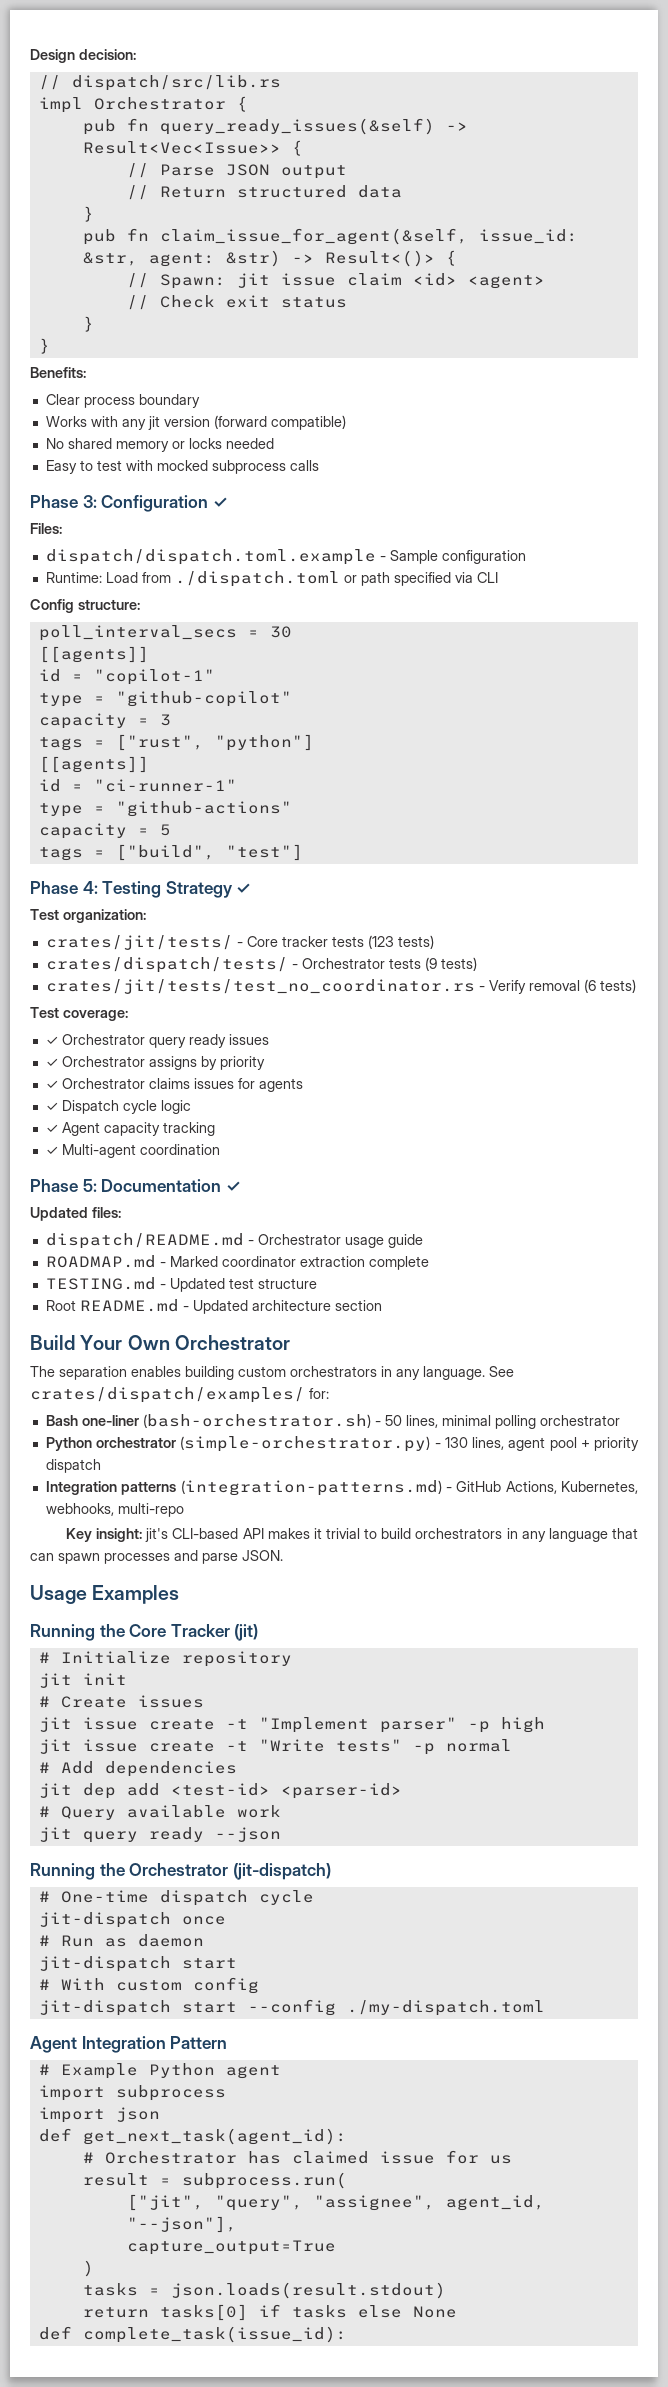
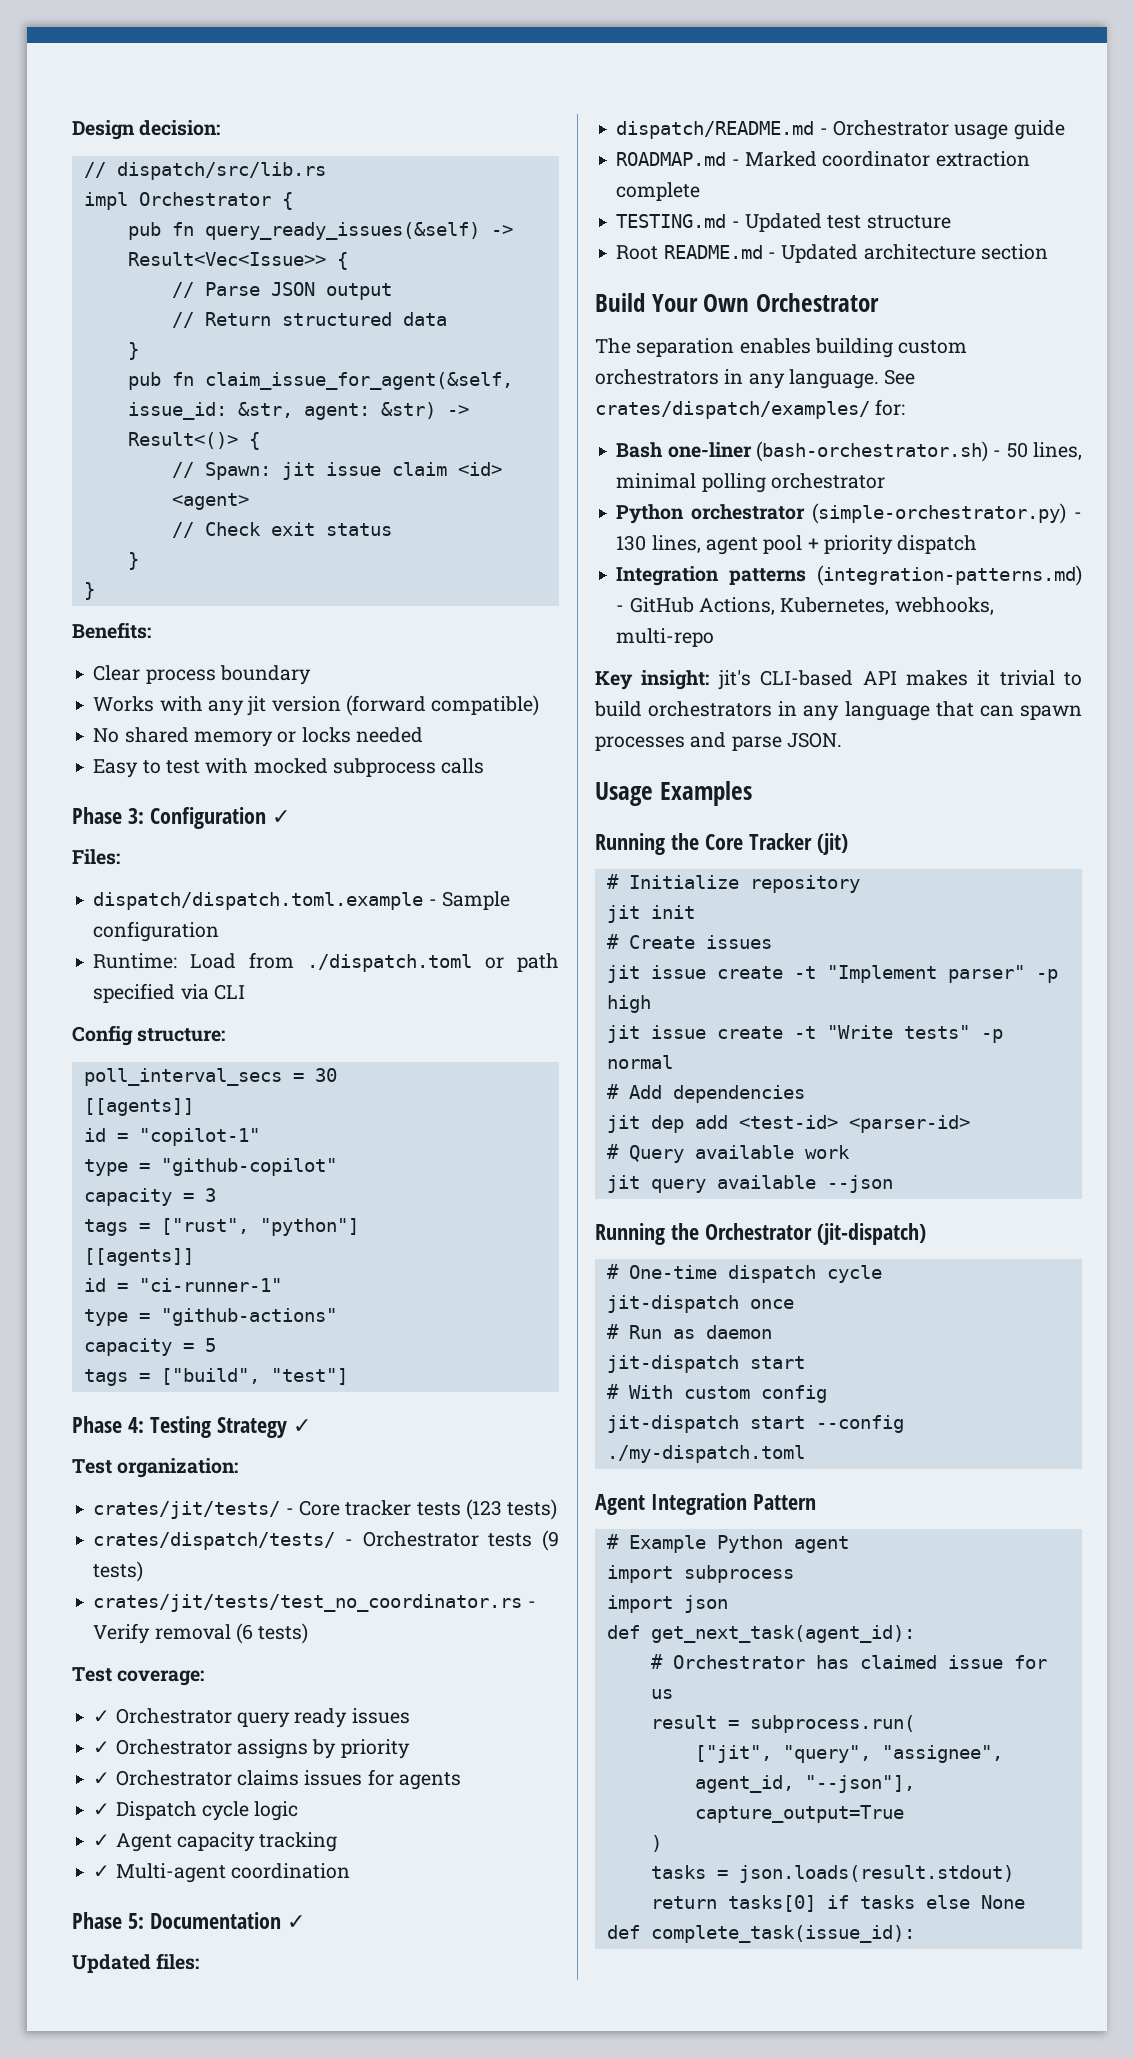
- jit query ready --json
+ jit query available --json

